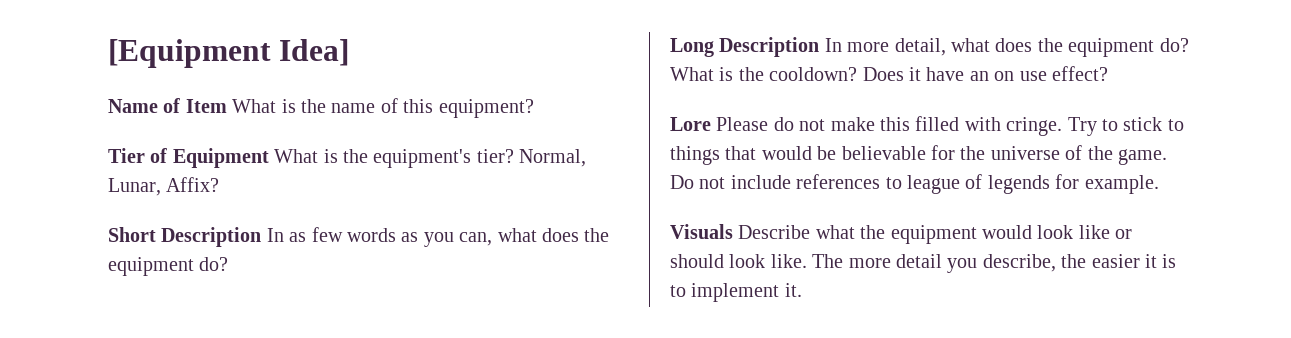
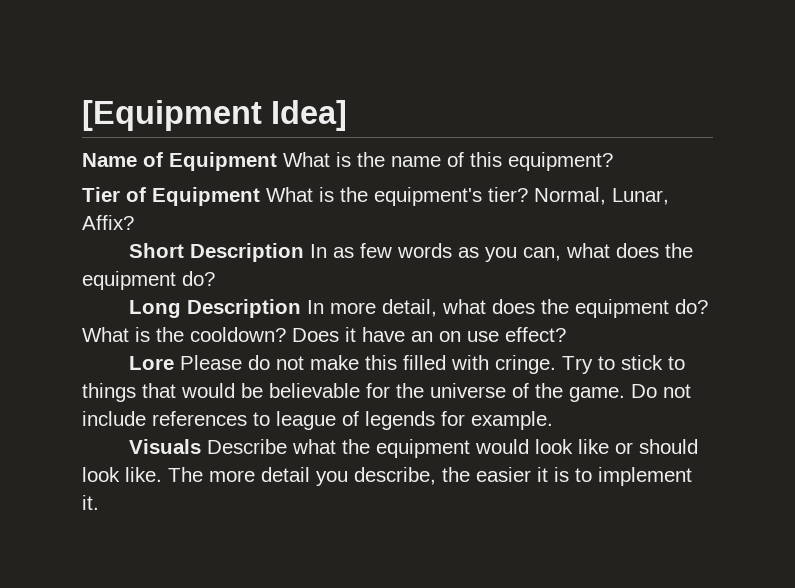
- Name of Item What is the name of this equipment?
+ Name of Equipment What is the name of this equipment?

